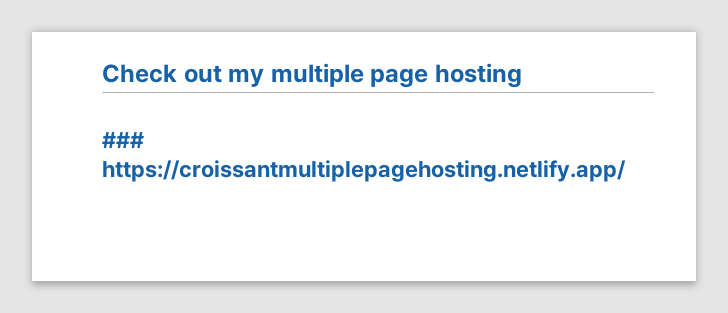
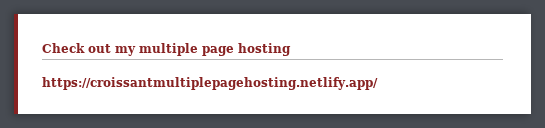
- ### https://croissantmultiplepagehosting.netlify.app/
+ https://croissantmultiplepagehosting.netlify.app/

